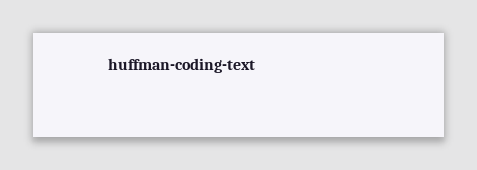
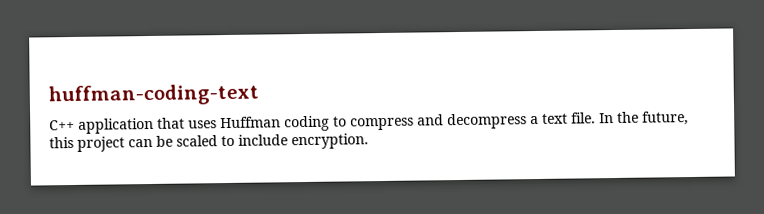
+ C++ application that uses Huffman coding to compress and decompress a text file. In the future, this project can be scaled to include encryption.

